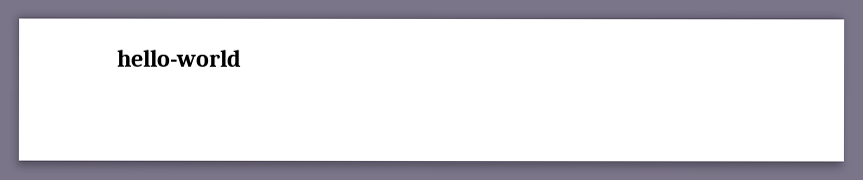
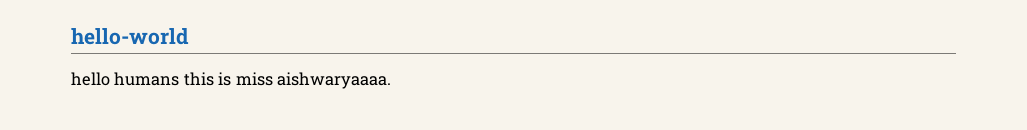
+ hello humans this is miss aishwaryaaaa.

